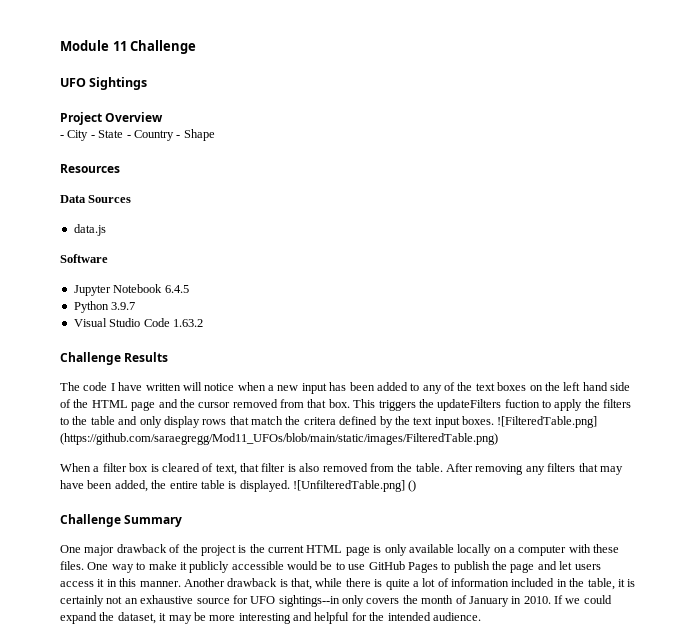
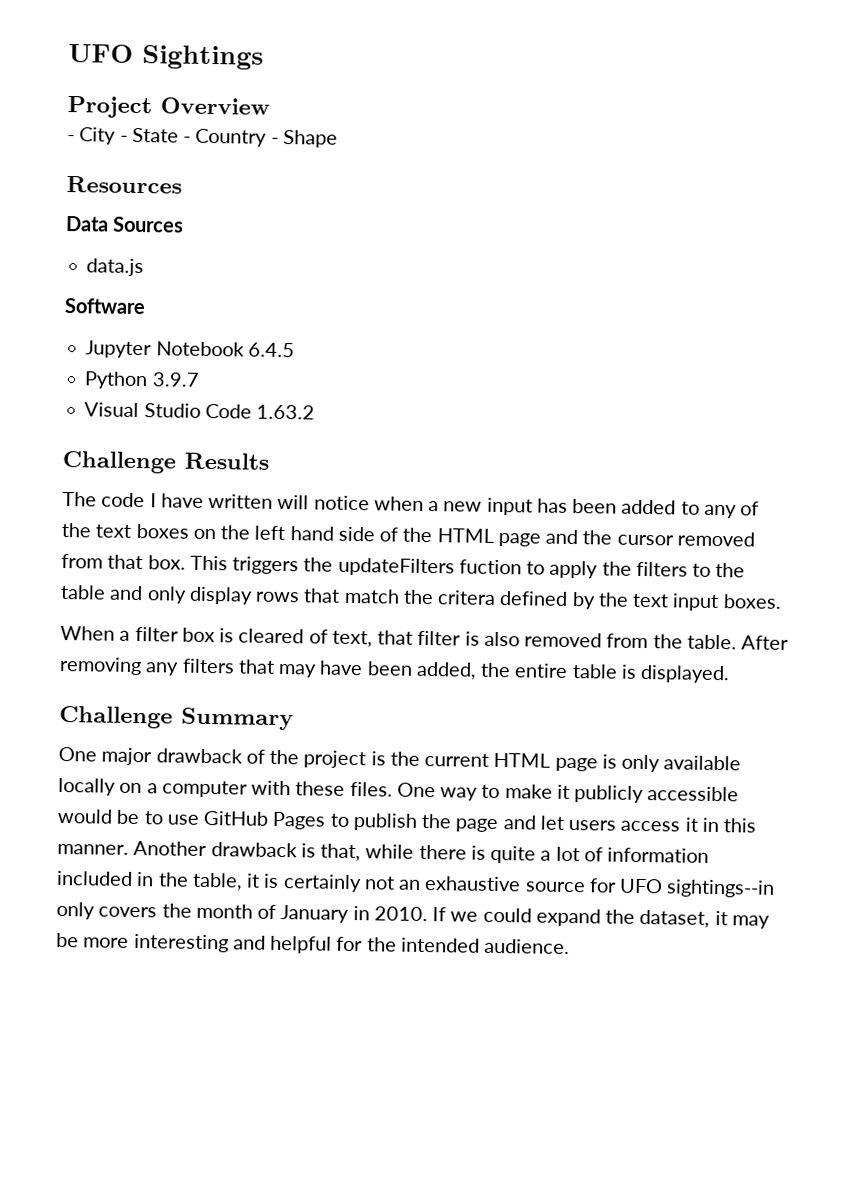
- Module 11 Challenge
- ![FilteredTable.png] (https://github.com/saraegregg/Mod11_UFOs/blob/main/static/images/FilteredTable.png)
- ![UnfilteredTable.png] ()

